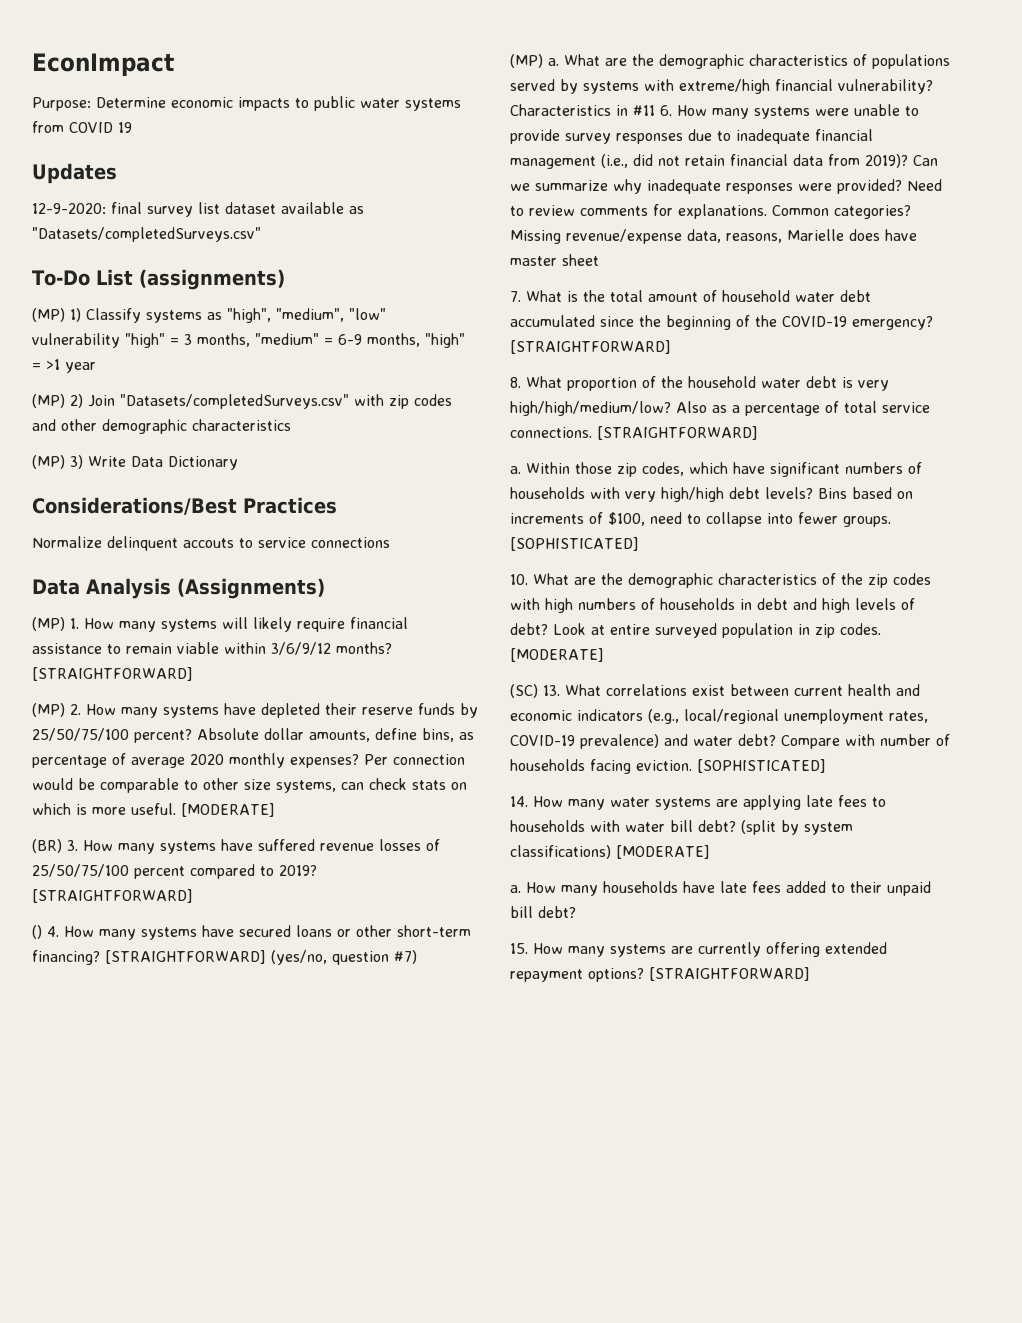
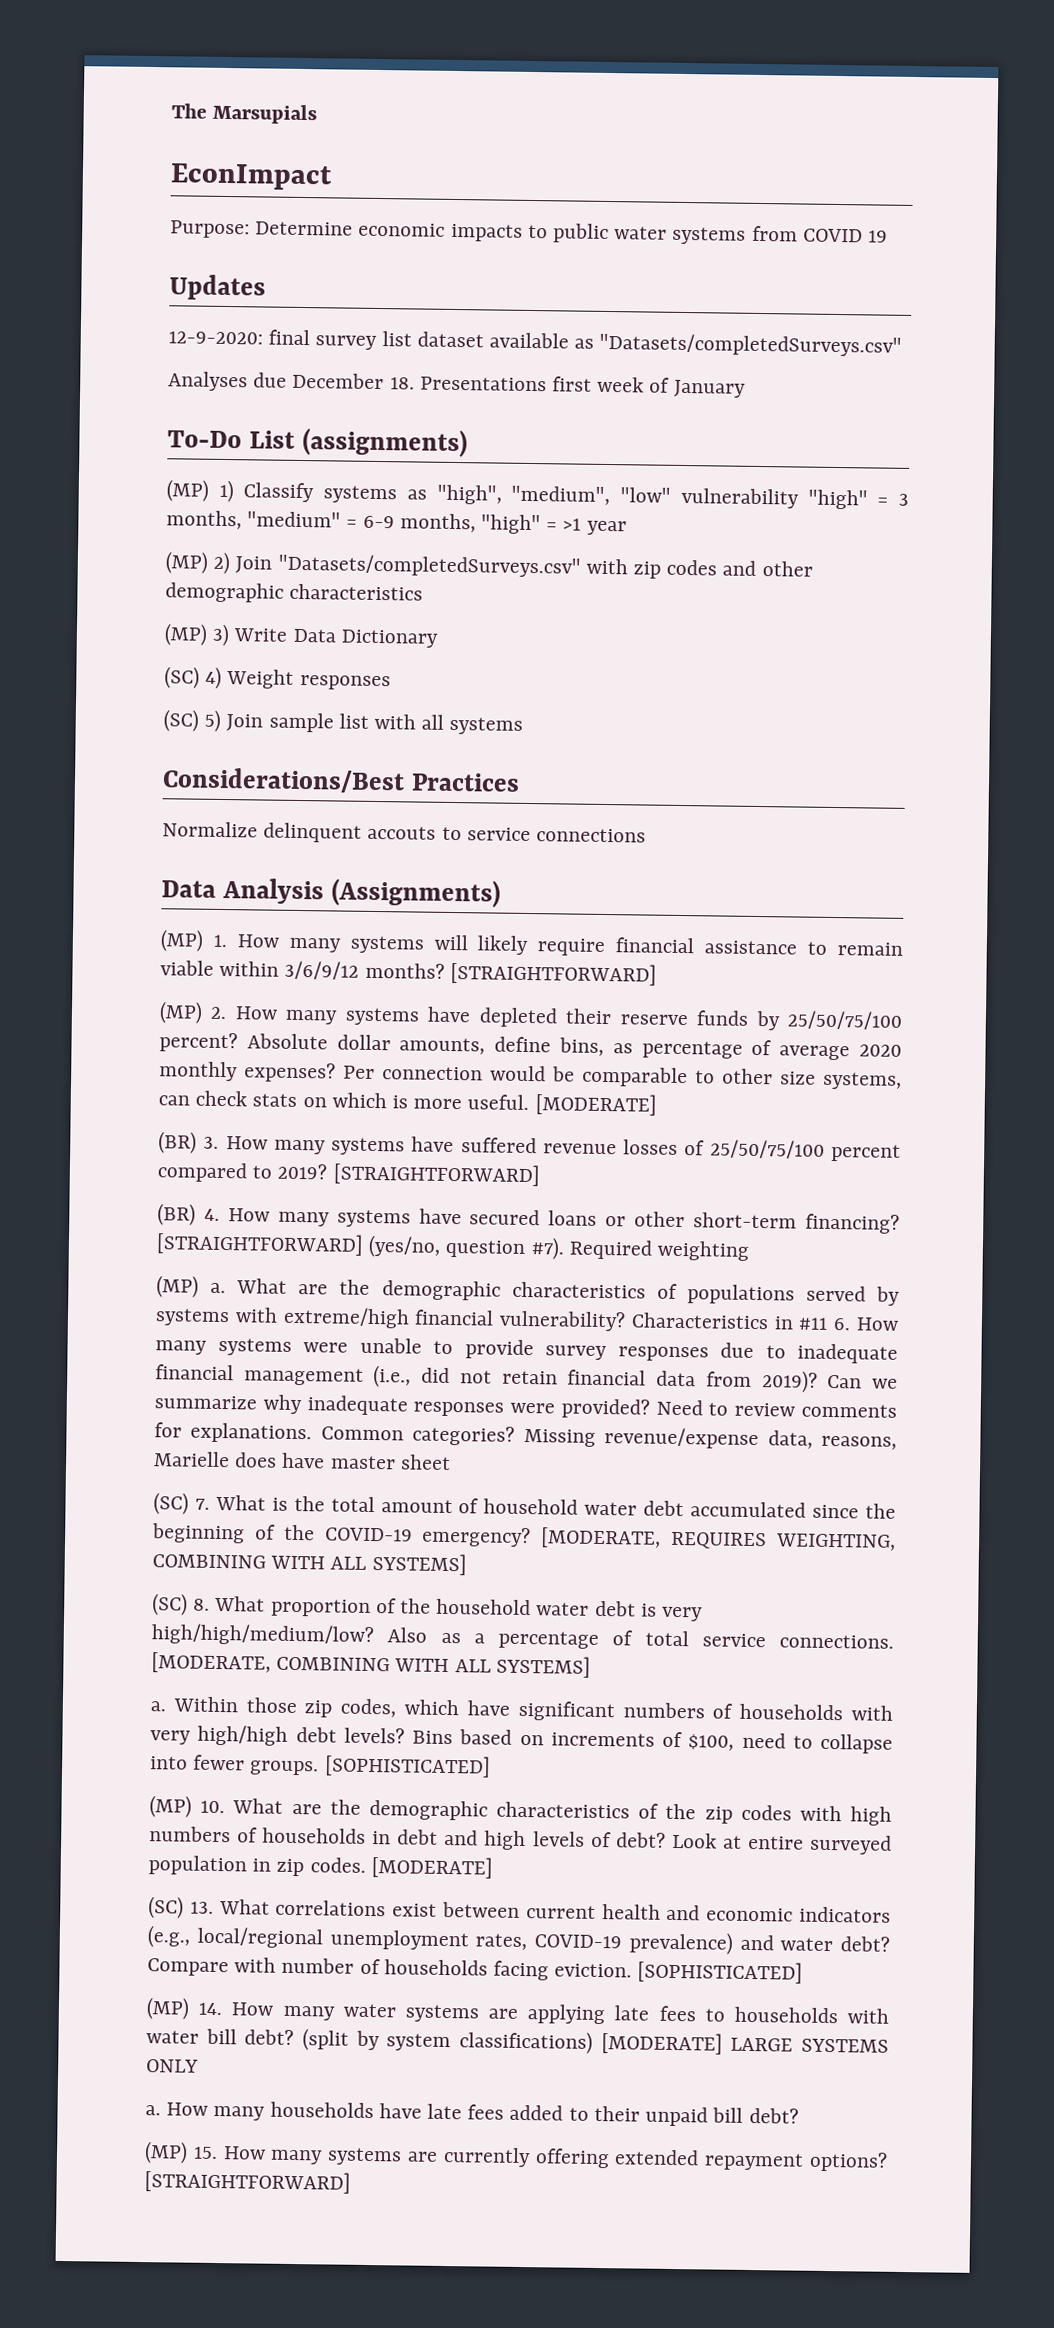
+ The Marsupials
+ Analyses due December 18. Presentations first week of January
+ (SC) 4) Weight responses
+ (SC) 5) Join sample list with all systems
- () 4. How many systems have secured loans or other short-term financing?
+ (BR) 4. How many systems have secured loans or other short-term financing?
- [STRAIGHTFORWARD] (yes/no, question #7)
+ [STRAIGHTFORWARD] (yes/no, question #7). Required weighting
- 7. What is the total amount of household water debt accumulated since the beginning of the COVID-19 emergency? [STRAIGHTFORWARD]
- 8. What proportion of the household water debt is very high/high/medium/low?
+ (SC) 7. What is the total amount of household water debt accumulated since the beginning of the COVID-19 emergency? [MODERATE, REQUIRES WEIGHTING, COMBINING WITH ALL SYSTEMS]
+ (SC) 8. What proportion of the household water debt is very high/high/medium/low?
- Also as a percentage of total service connections. [STRAIGHTFORWARD]
+ Also as a percentage of total service connections. [MODERATE, COMBINING WITH ALL SYSTEMS]
- 10. What are the demographic characteristics of the zip codes with high numbers of households in debt and high levels of debt?
+ (MP) 10. What are the demographic characteristics of the zip codes with high numbers of households in debt and high levels of debt?
- 14. How many water systems are applying late fees to households with water bill debt?
+ (MP) 14. How many water systems are applying late fees to households with water bill debt?
- (split by system classifications) [MODERATE]
+ (split by system classifications) [MODERATE] LARGE SYSTEMS ONLY
- 15. How many systems are currently offering extended repayment options?
+ (MP) 15. How many systems are currently offering extended repayment options?

